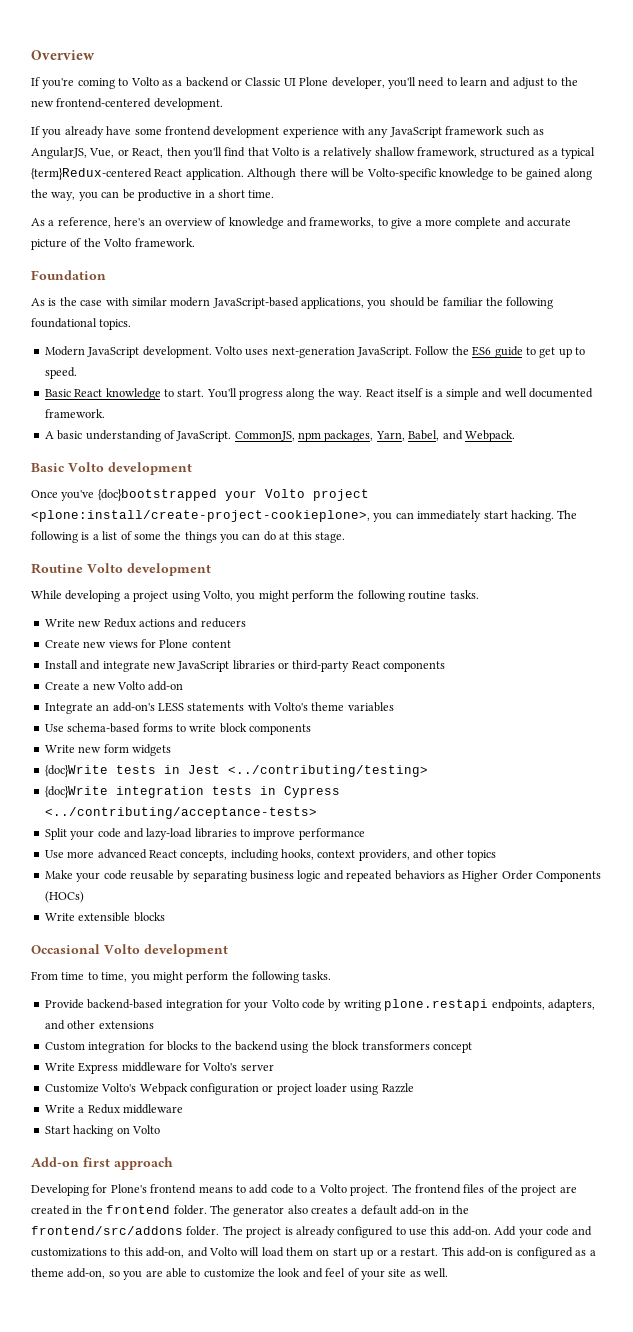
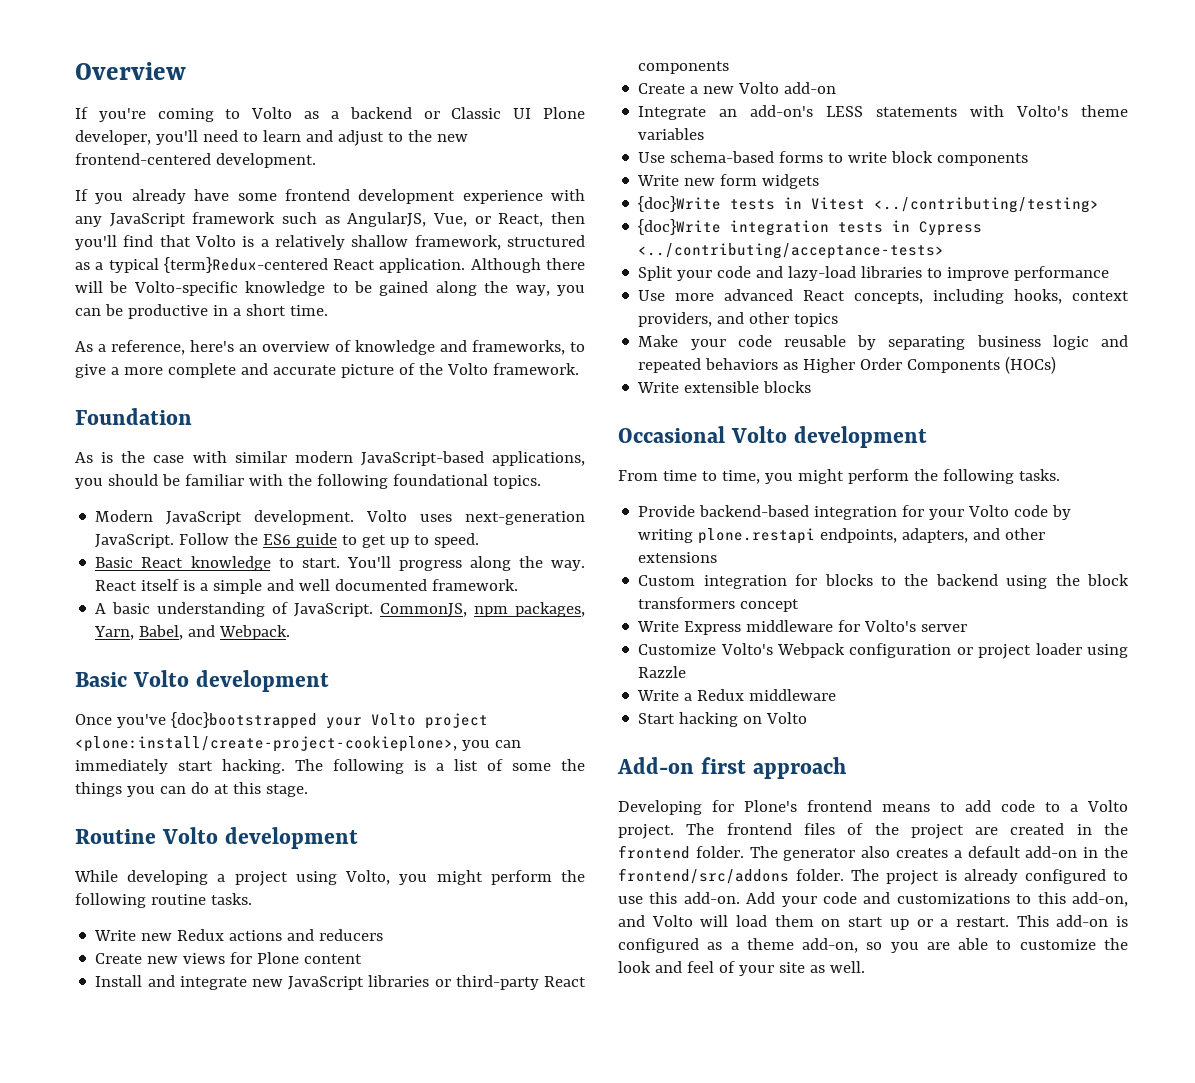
- As is the case with similar modern JavaScript-based applications, you should be familiar the following foundational topics.
+ As is the case with similar modern JavaScript-based applications, you should be familiar with the following foundational topics.
- {doc}Write tests in Jest <../contributing/testing>
+ {doc}Write tests in Vitest <../contributing/testing>

